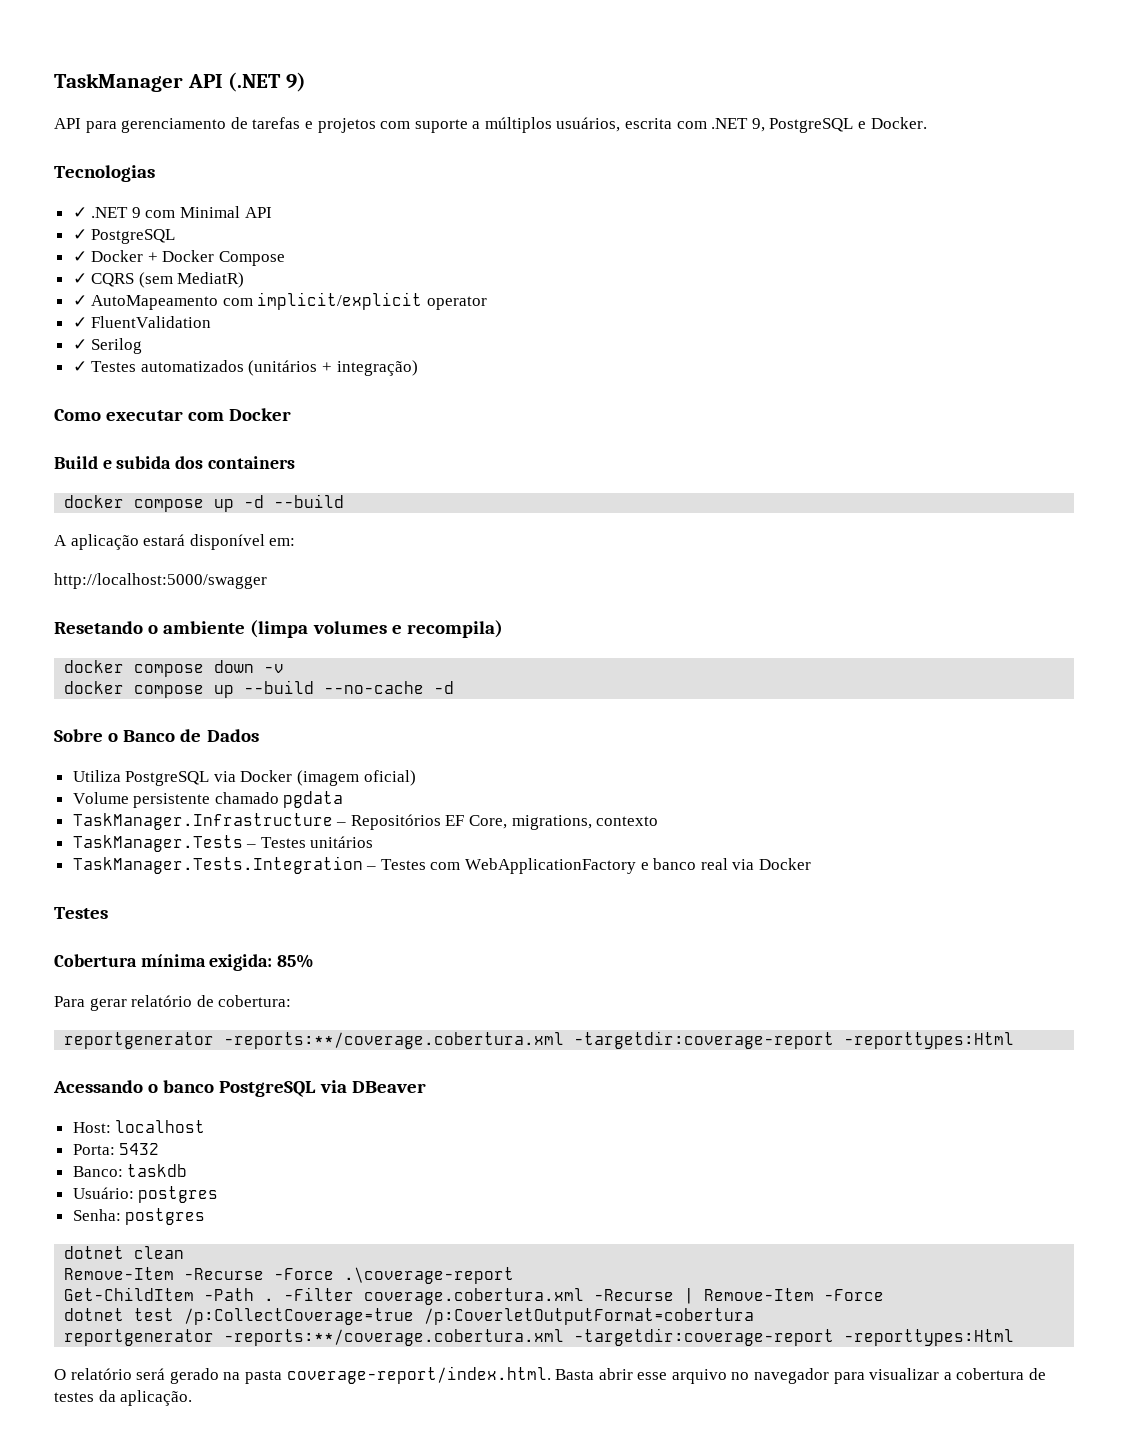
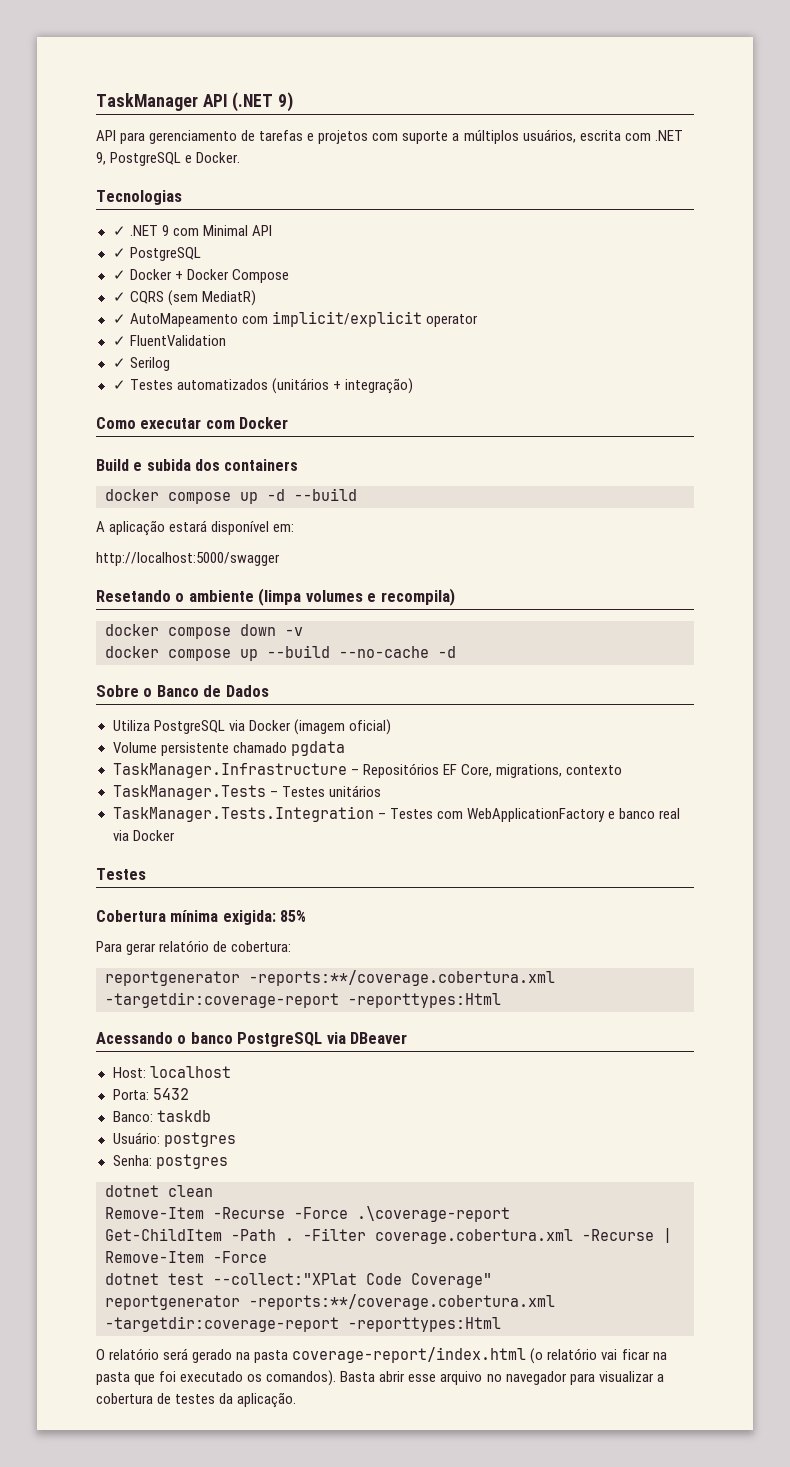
- dotnet test /p:CollectCoverage=true /p:CoverletOutputFormat=cobertura
+ dotnet test --collect:"XPlat Code Coverage"
- O relatório será gerado na pasta coverage-report/index.html. Basta abrir esse arquivo no navegador para visualizar a cobertura de testes da aplicação.
+ O relatório será gerado na pasta coverage-report/index.html (o relatório vai ficar na pasta que foi executado os comandos). Basta abrir esse arquivo no navegador para visualizar a cobertura de testes da aplicação.

